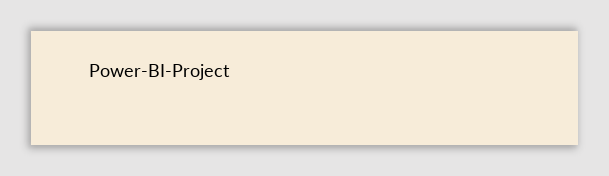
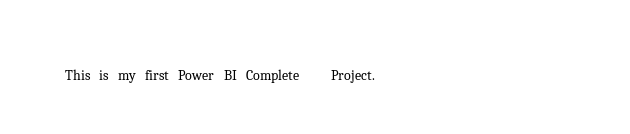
- Power-BI-Project
+ This is my first Power BI Complete Project.

